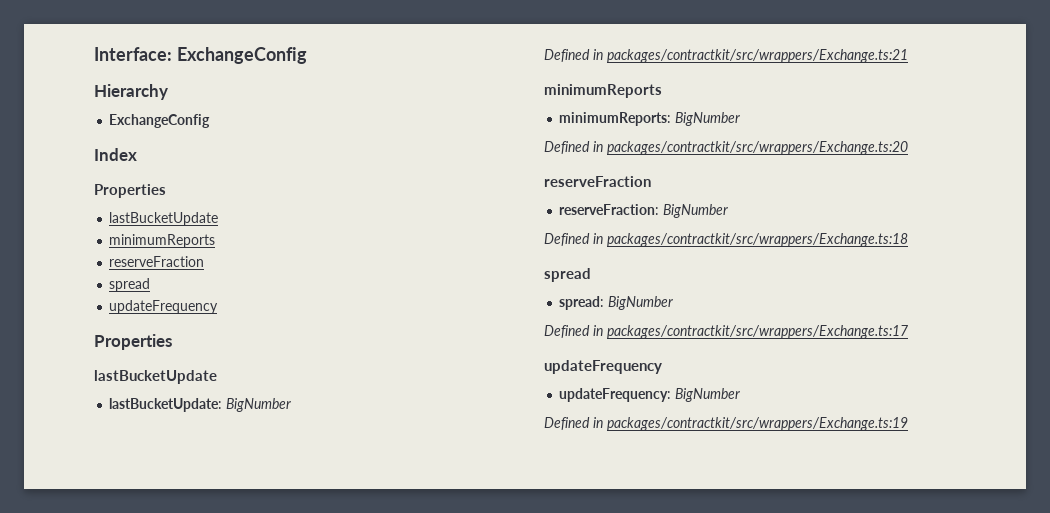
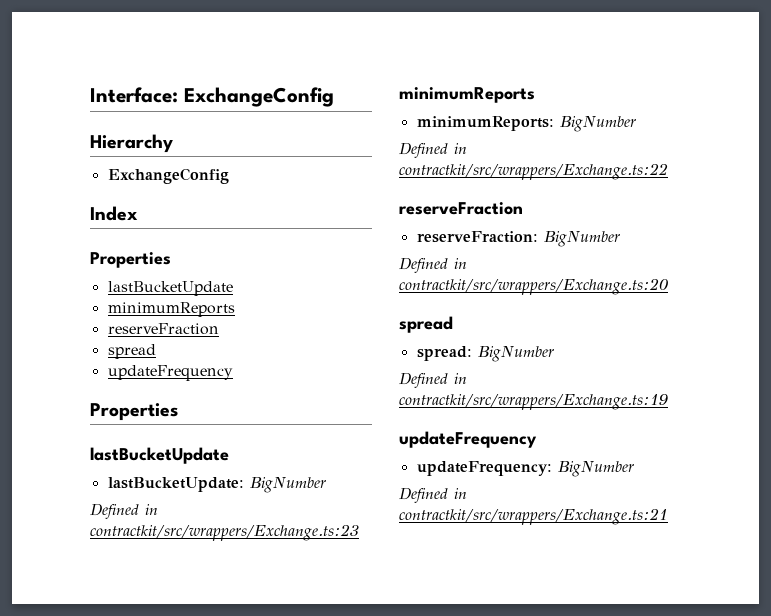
- Defined in packages/contractkit/src/wrappers/Exchange.ts:21
+ Defined in contractkit/src/wrappers/Exchange.ts:23
- Defined in packages/contractkit/src/wrappers/Exchange.ts:20
+ Defined in contractkit/src/wrappers/Exchange.ts:22
- Defined in packages/contractkit/src/wrappers/Exchange.ts:18
+ Defined in contractkit/src/wrappers/Exchange.ts:20
- Defined in packages/contractkit/src/wrappers/Exchange.ts:17
+ Defined in contractkit/src/wrappers/Exchange.ts:19
- Defined in packages/contractkit/src/wrappers/Exchange.ts:19
+ Defined in contractkit/src/wrappers/Exchange.ts:21

